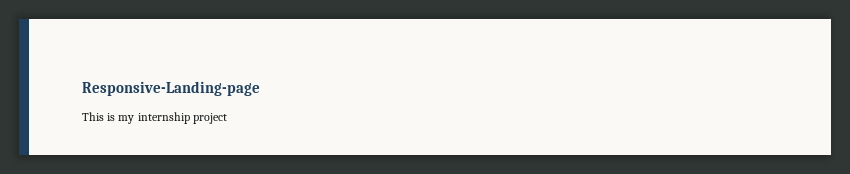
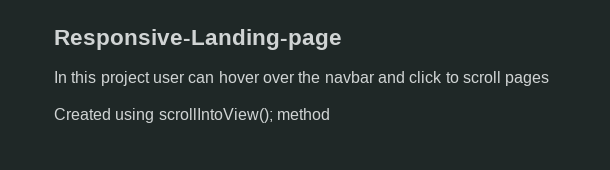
- This is my internship project
+ In this project user can hover over the navbar and click to scroll pages
+ Created using scrollIntoView(); method

